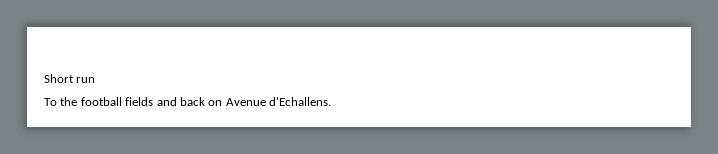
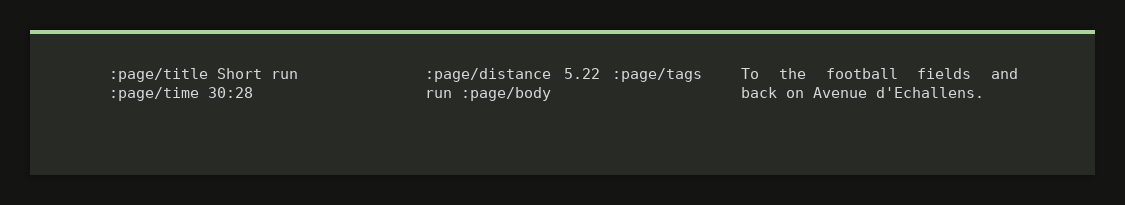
- Short run
+ :page/title Short run :page/time 30:28 :page/distance 5.22 :page/tags run :page/body

